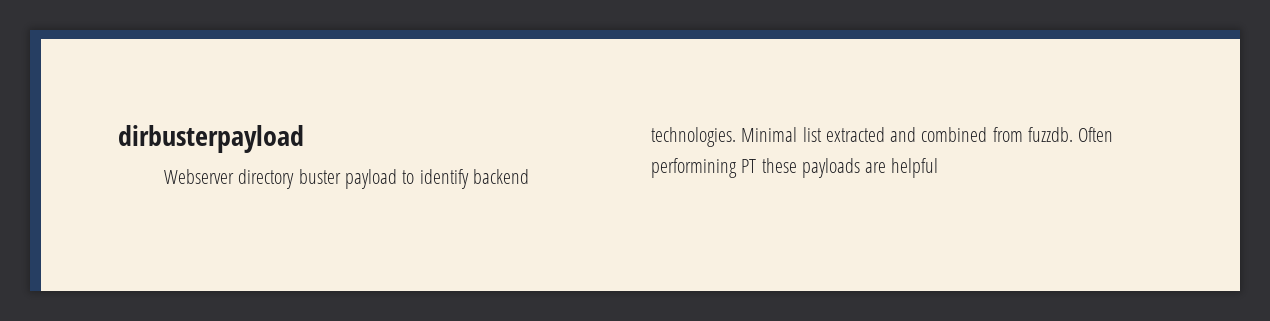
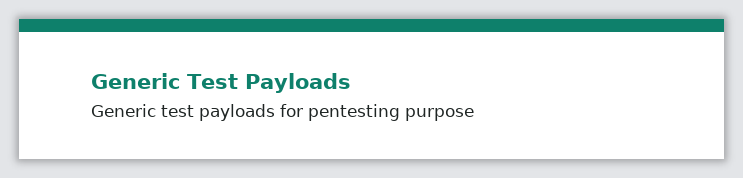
- dirbusterpayload
- Webserver directory buster payload to identify backend technologies. Minimal list extracted and combined from fuzzdb. Often performining PT these payloads are helpful
+ Generic Test Payloads
+ Generic test payloads for pentesting purpose

